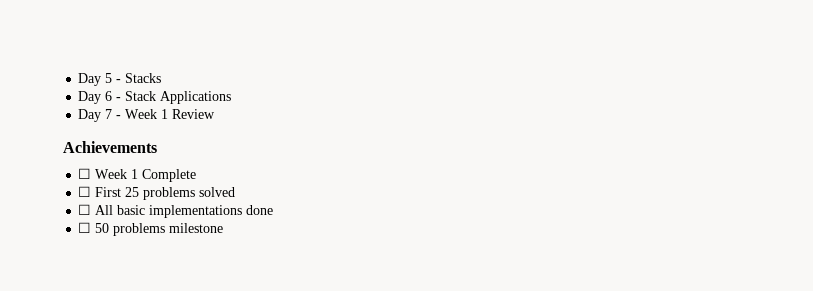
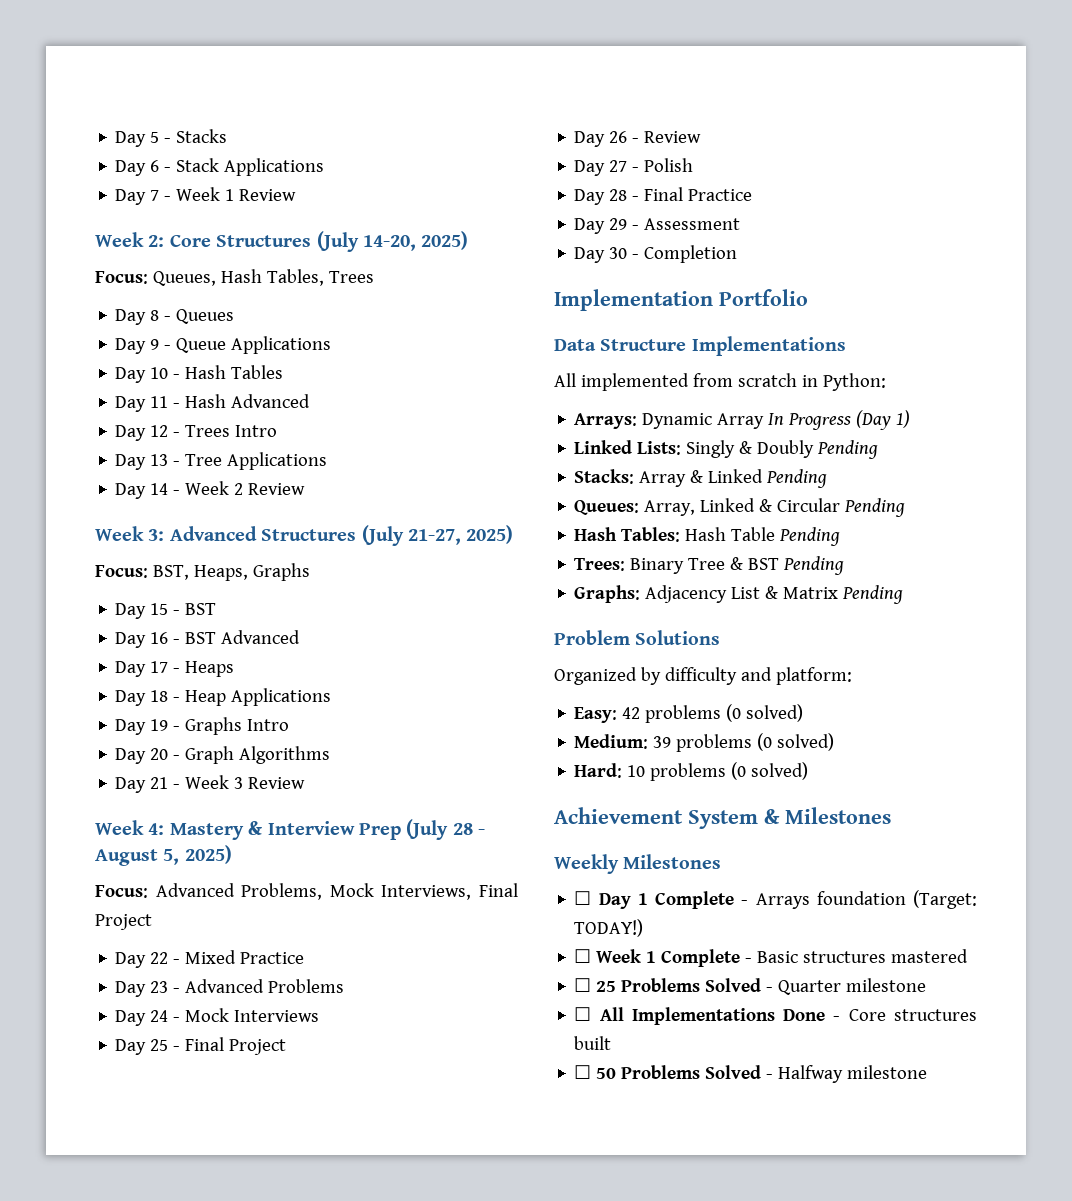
- Achievements
- ☐ Week 1 Complete
- ☐ First 25 problems solved
- ☐ All basic implementations done
- ☐ 50 problems milestone
+ Week 2: Core Structures (July 14-20, 2025)
+ Focus: Queues, Hash Tables, Trees
+ Day 8 - Queues
+ Day 9 - Queue Applications
+ Day 10 - Hash Tables
+ Day 11 - Hash Advanced
+ Day 12 - Trees Intro
+ Day 13 - Tree Applications
+ Day 14 - Week 2 Review
+ Week 3: Advanced Structures (July 21-27, 2025)
+ Focus: BST, Heaps, Graphs
+ Day 15 - BST
+ Day 16 - BST Advanced
+ Day 17 - Heaps
+ Day 18 - Heap Applications
+ Day 19 - Graphs Intro
+ Day 20 - Graph Algorithms
+ Day 21 - Week 3 Review
+ Week 4: Mastery & Interview Prep (July 28 - August 5, 2025)
+ Focus: Advanced Problems, Mock Interviews, Final Project
+ Day 22 - Mixed Practice
+ Day 23 - Advanced Problems
+ Day 24 - Mock Interviews
+ Day 25 - Final Project
+ Day 26 - Review
+ Day 27 - Polish
+ Day 28 - Final Practice
+ Day 29 - Assessment
+ Day 30 - Completion
+ Implementation Portfolio
+ Data Structure Implementations
+ All implemented from scratch in Python:
+ Arrays: Dynamic Array In Progress (Day 1)
+ Linked Lists: Singly & Doubly Pending
+ Stacks: Array & Linked Pending
+ Queues: Array, Linked & Circular Pending
+ Hash Tables: Hash Table Pending
+ Trees: Binary Tree & BST Pending
+ Graphs: Adjacency List & Matrix Pending
+ Problem Solutions
+ Organized by difficulty and platform:
+ Easy: 42 problems (0 solved)
+ Medium: 39 problems (0 solved)
+ Hard: 10 problems (0 solved)
+ Achievement System & Milestones
+ Weekly Milestones
+ ☐ Day 1 Complete - Arrays foundation (Target: TODAY!)
+ ☐ Week 1 Complete - Basic structures mastered
+ ☐ 25 Problems Solved - Quarter milestone
+ ☐ All Implementations Done - Core structures built
+ ☐ 50 Problems Solved - Halfway milestone

